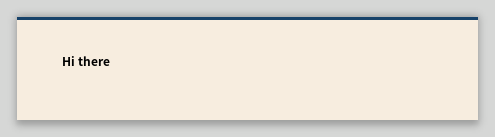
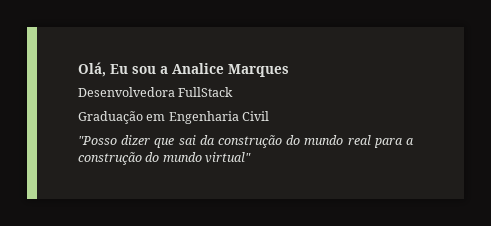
- Hi there
+ Olá, Eu sou a Analice Marques
+ Desenvolvedora FullStack
+ Graduação em Engenharia Civil
+ "Posso dizer que sai da construção do mundo real para a construção do mundo virtual"

